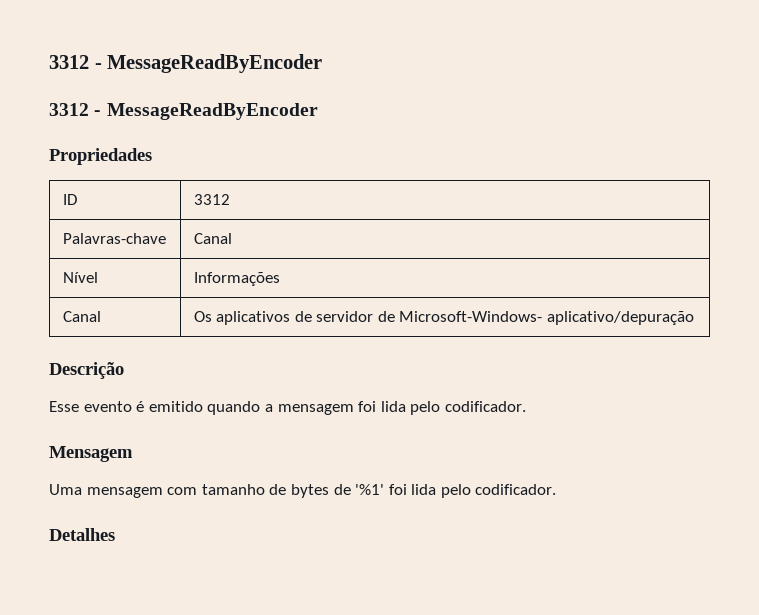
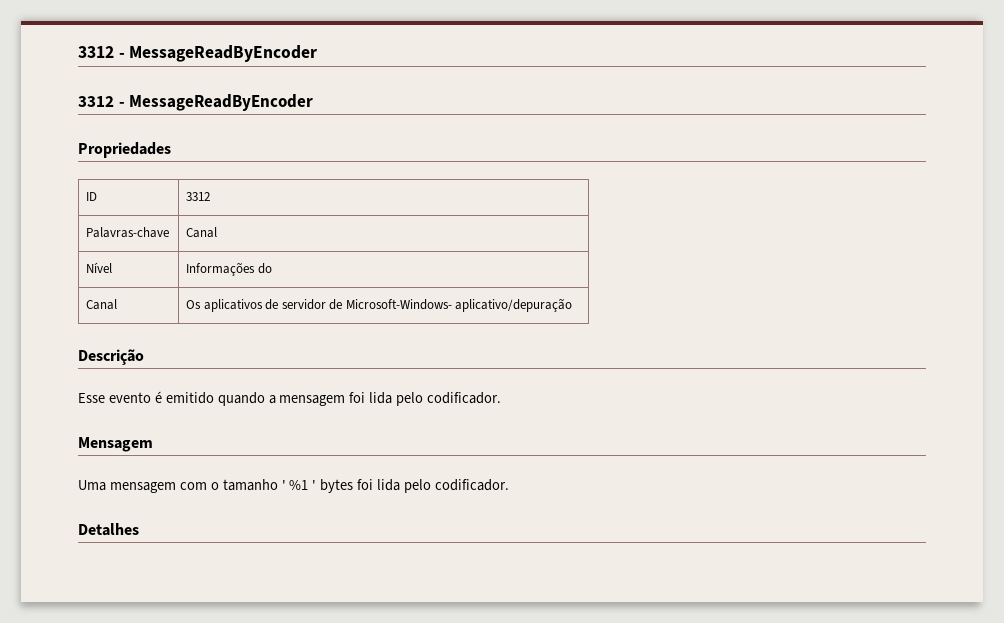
- Nível | Informações
+ Nível | Informações do
- Uma mensagem com tamanho de bytes de '%1' foi lida pelo codificador.
+ Uma mensagem com o tamanho ' %1 ' bytes foi lida pelo codificador.

